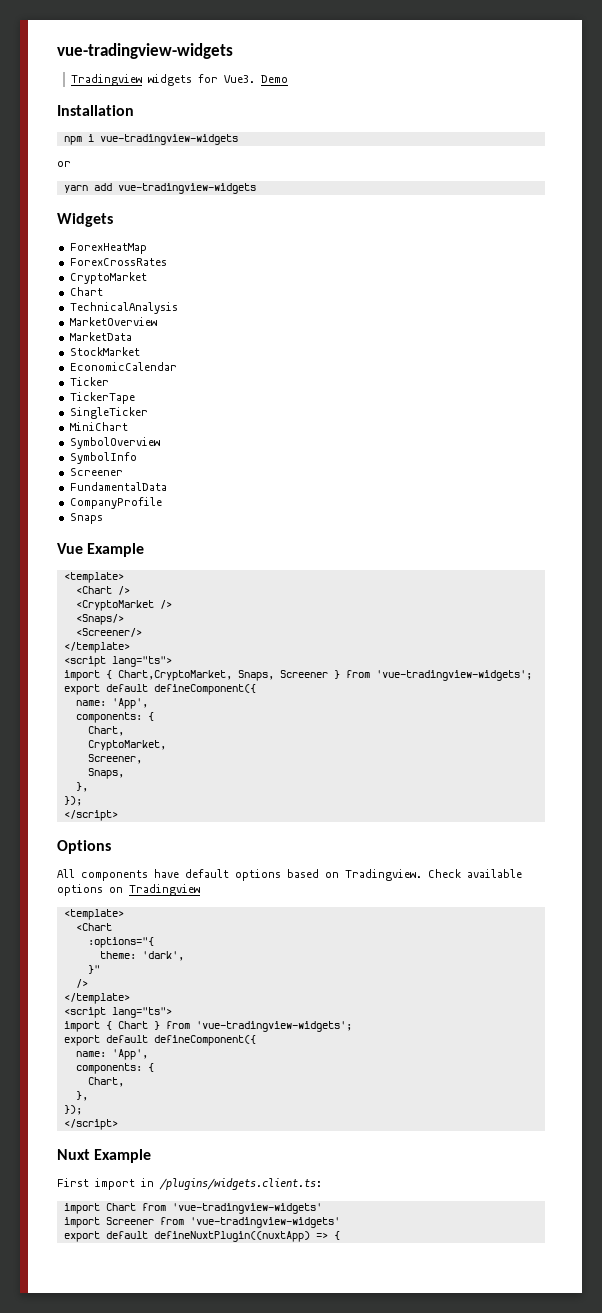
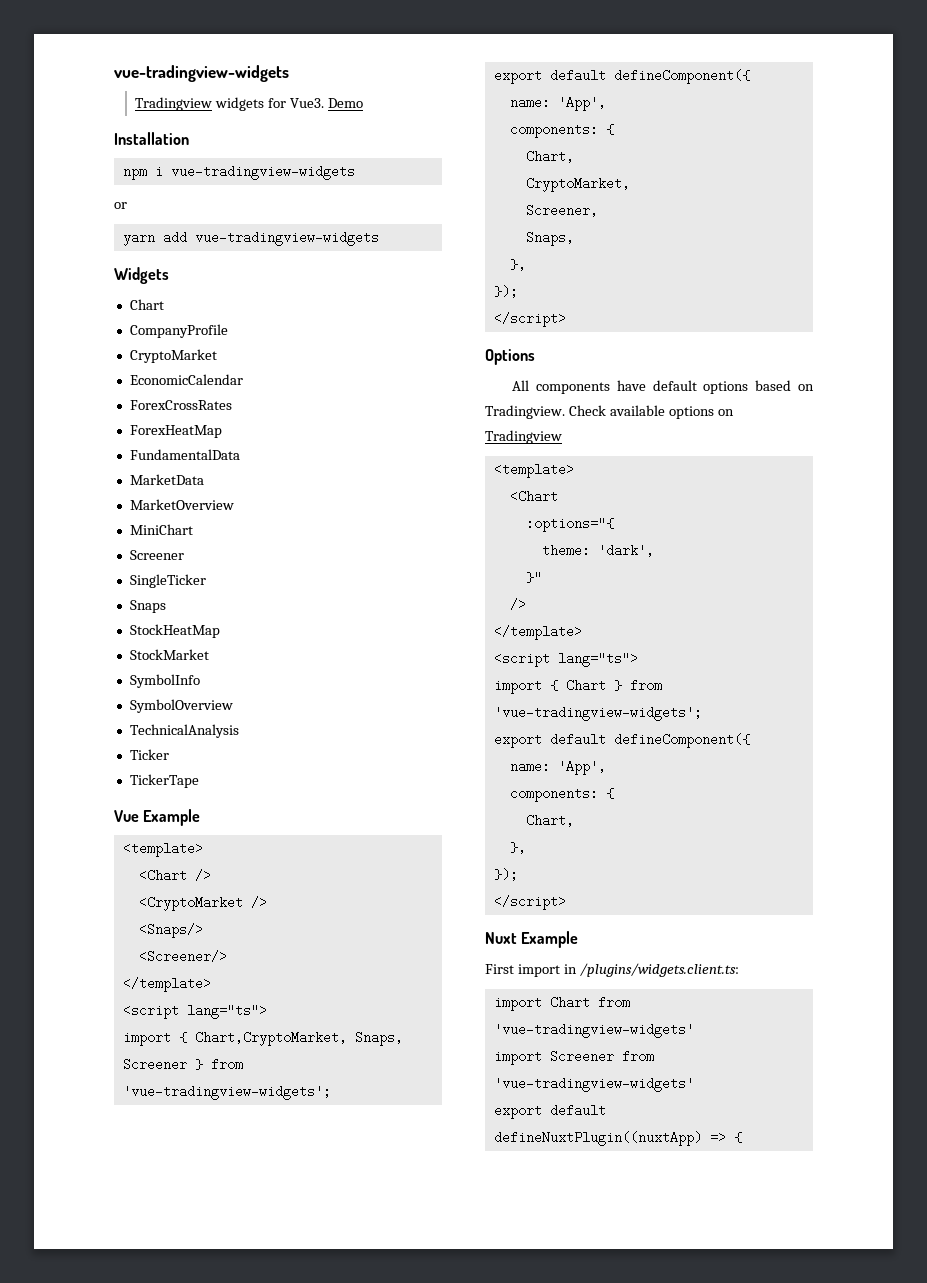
  Widgets
+ Chart
+ CompanyProfile
+ CryptoMarket
+ EconomicCalendar
+ ForexCrossRates
  ForexHeatMap
- ForexCrossRates
- CryptoMarket
- Chart
+ FundamentalData
+ MarketData
+ MarketOverview
+ MiniChart
+ Screener
+ SingleTicker
+ Snaps
+ StockHeatMap
+ StockMarket
+ SymbolInfo
+ SymbolOverview
  TechnicalAnalysis
- MarketOverview
- MarketData
- StockMarket
- EconomicCalendar
  Ticker
  TickerTape
- SingleTicker
- MiniChart
- SymbolOverview
- SymbolInfo
- Screener
- FundamentalData
- CompanyProfile
- Snaps

